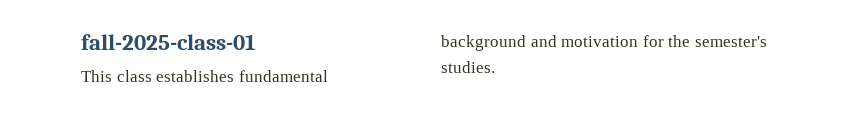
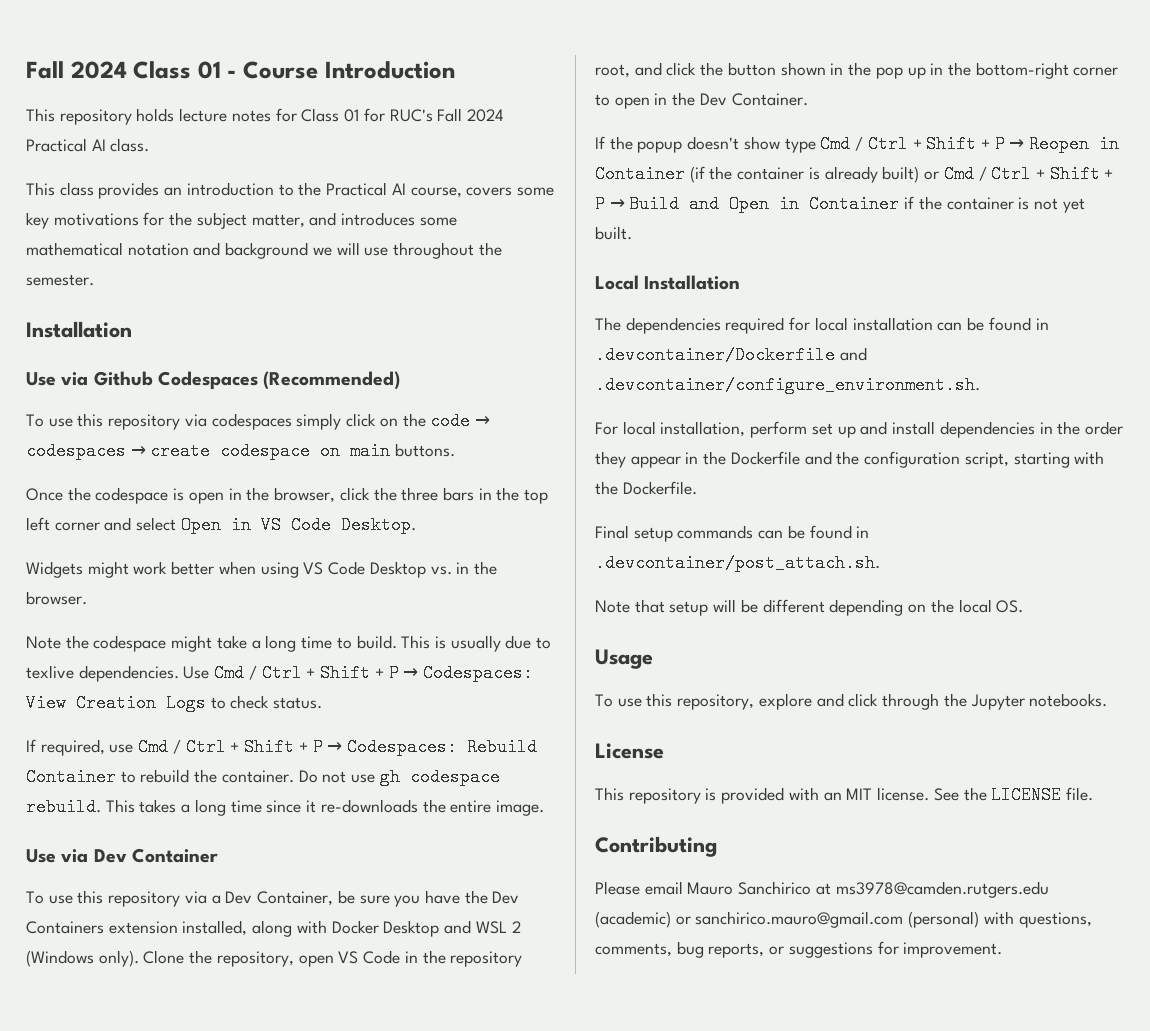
- fall-2025-class-01
- This class establishes fundamental background and motivation for the semester's studies.
+ Fall 2024 Class 01 - Course Introduction
+ This repository holds lecture notes for Class 01 for RUC's Fall 2024 Practical AI class.
+ This class provides an introduction to the Practical AI course, covers some key motivations for the subject matter, and introduces some mathematical notation and background we will use throughout the semester.
+ Installation
+ Use via Github Codespaces (Recommended)
+ To use this repository via codespaces simply click on the code → codespaces → create codespace on main buttons.
+ Once the codespace is open in the browser, click the three bars in the top left corner and select Open in VS Code Desktop.
+ Widgets might work better when using VS Code Desktop vs. in the browser.
+ Note the codespace might take a long time to build. This is usually due to texlive dependencies. Use Cmd / Ctrl + Shift + P → Codespaces: View Creation Logs to check status.
+ If required, use Cmd / Ctrl + Shift + P → Codespaces: Rebuild Container to rebuild the container. Do not use gh codespace rebuild. This takes a long time since it re-downloads the entire image.
+ Use via Dev Container
+ To use this repository via a Dev Container, be sure you have the Dev Containers extension installed, along with Docker Desktop and WSL 2 (Windows only). Clone the repository, open VS Code in the repository root, and click the button shown in the pop up in the bottom-right corner to open in the Dev Container.
+ If the popup doesn't show type Cmd / Ctrl + Shift + P → Reopen in Container (if the container is already built) or Cmd / Ctrl + Shift + P → Build and Open in Container if the container is not yet built.
+ Local Installation
+ The dependencies required for local installation can be found in .devcontainer/Dockerfile and .devcontainer/configure_environment.sh.
+ For local installation, perform set up and install dependencies in the order they appear in the Dockerfile and the configuration script, starting with the Dockerfile.
+ Final setup commands can be found in .devcontainer/post_attach.sh.
+ Note that setup will be different depending on the local OS.
+ Usage
+ To use this repository, explore and click through the Jupyter notebooks.
+ License
+ This repository is provided with an MIT license. See the LICENSE file.
+ Contributing
+ Please email Mauro Sanchirico at ms3978@camden.rutgers.edu (academic) or sanchirico.mauro@gmail.com (personal) with questions, comments, bug reports, or suggestions for improvement.

